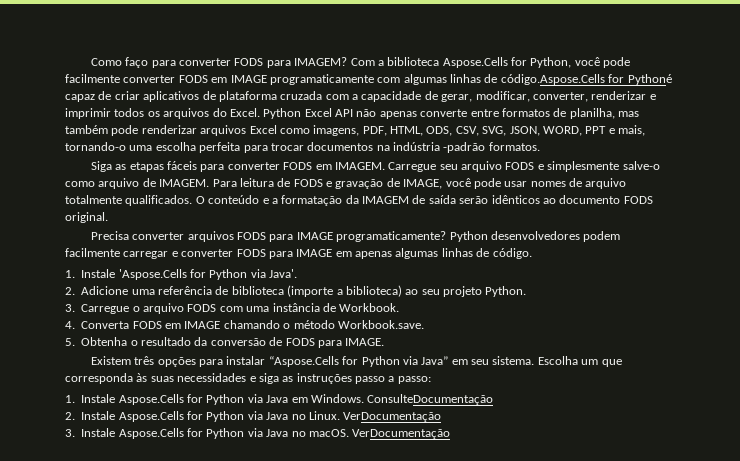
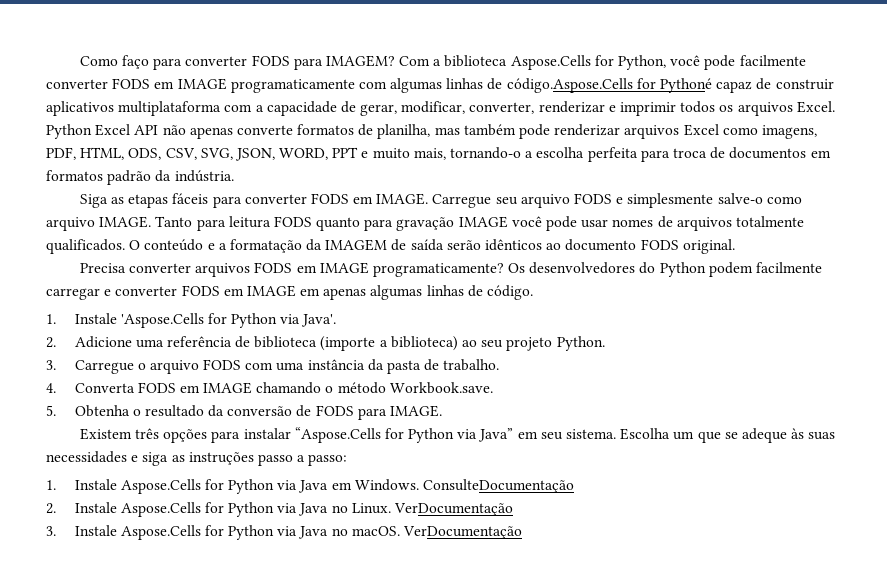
- Com a biblioteca Aspose.Cells for Python, você pode facilmente converter FODS em IMAGE programaticamente com algumas linhas de código.Aspose.Cells for Pythoné capaz de criar aplicativos de plataforma cruzada com a capacidade de gerar, modificar, converter, renderizar e imprimir todos os arquivos do Excel.
+ Com a biblioteca Aspose.Cells for Python, você pode facilmente converter FODS em IMAGE programaticamente com algumas linhas de código.Aspose.Cells for Pythoné capaz de construir aplicativos multiplataforma com a capacidade de gerar, modificar, converter, renderizar e imprimir todos os arquivos Excel.
- Python Excel API não apenas converte entre formatos de planilha, mas também pode renderizar arquivos Excel como imagens, PDF, HTML, ODS, CSV, SVG, JSON, WORD, PPT e mais, tornando-o uma escolha perfeita para trocar documentos na indústria -padrão formatos.
+ Python Excel API não apenas converte formatos de planilha, mas também pode renderizar arquivos Excel como imagens, PDF, HTML, ODS, CSV, SVG, JSON, WORD, PPT e muito mais, tornando-o a escolha perfeita para troca de documentos em formatos padrão da indústria.
- Siga as etapas fáceis para converter FODS em IMAGEM.
+ Siga as etapas fáceis para converter FODS em IMAGE.
- Carregue seu arquivo FODS e simplesmente salve-o como arquivo de IMAGEM. Para leitura de FODS e gravação de IMAGE, você pode usar nomes de arquivo totalmente qualificados.
+ Carregue seu arquivo FODS e simplesmente salve-o como arquivo IMAGE. Tanto para leitura FODS quanto para gravação IMAGE você pode usar nomes de arquivos totalmente qualificados.
- Precisa converter arquivos FODS para IMAGE programaticamente?
+ Precisa converter arquivos FODS em IMAGE programaticamente?
- Python desenvolvedores podem facilmente carregar e converter FODS para IMAGE em apenas algumas linhas de código.
+ Os desenvolvedores do Python podem facilmente carregar e converter FODS em IMAGE em apenas algumas linhas de código.
- 3. Carregue o arquivo FODS com uma instância de Workbook.
+ 3. Carregue o arquivo FODS com uma instância da pasta de trabalho.
- Escolha um que corresponda às suas necessidades e siga as instruções passo a passo:
+ Escolha um que se adeque às suas necessidades e siga as instruções passo a passo:

